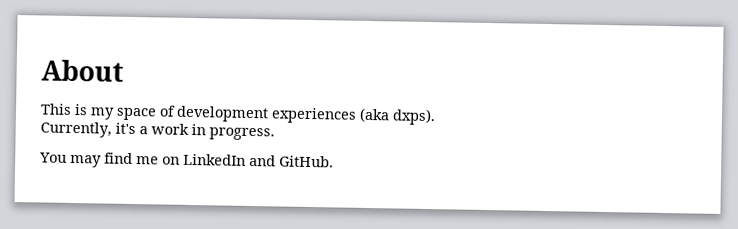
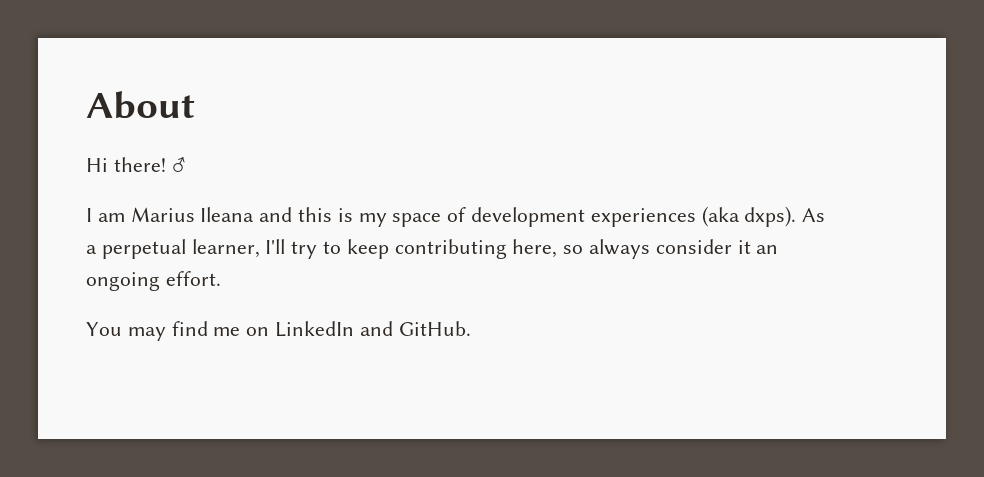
- This is my space of development experiences (aka dxps).
- Currently, it's a work in progress.
+ Hi there! ♂
+ I am Marius Ileana and this is my space of development experiences (aka dxps). As a perpetual learner, I'll try to keep contributing here, so always consider it an ongoing effort.

